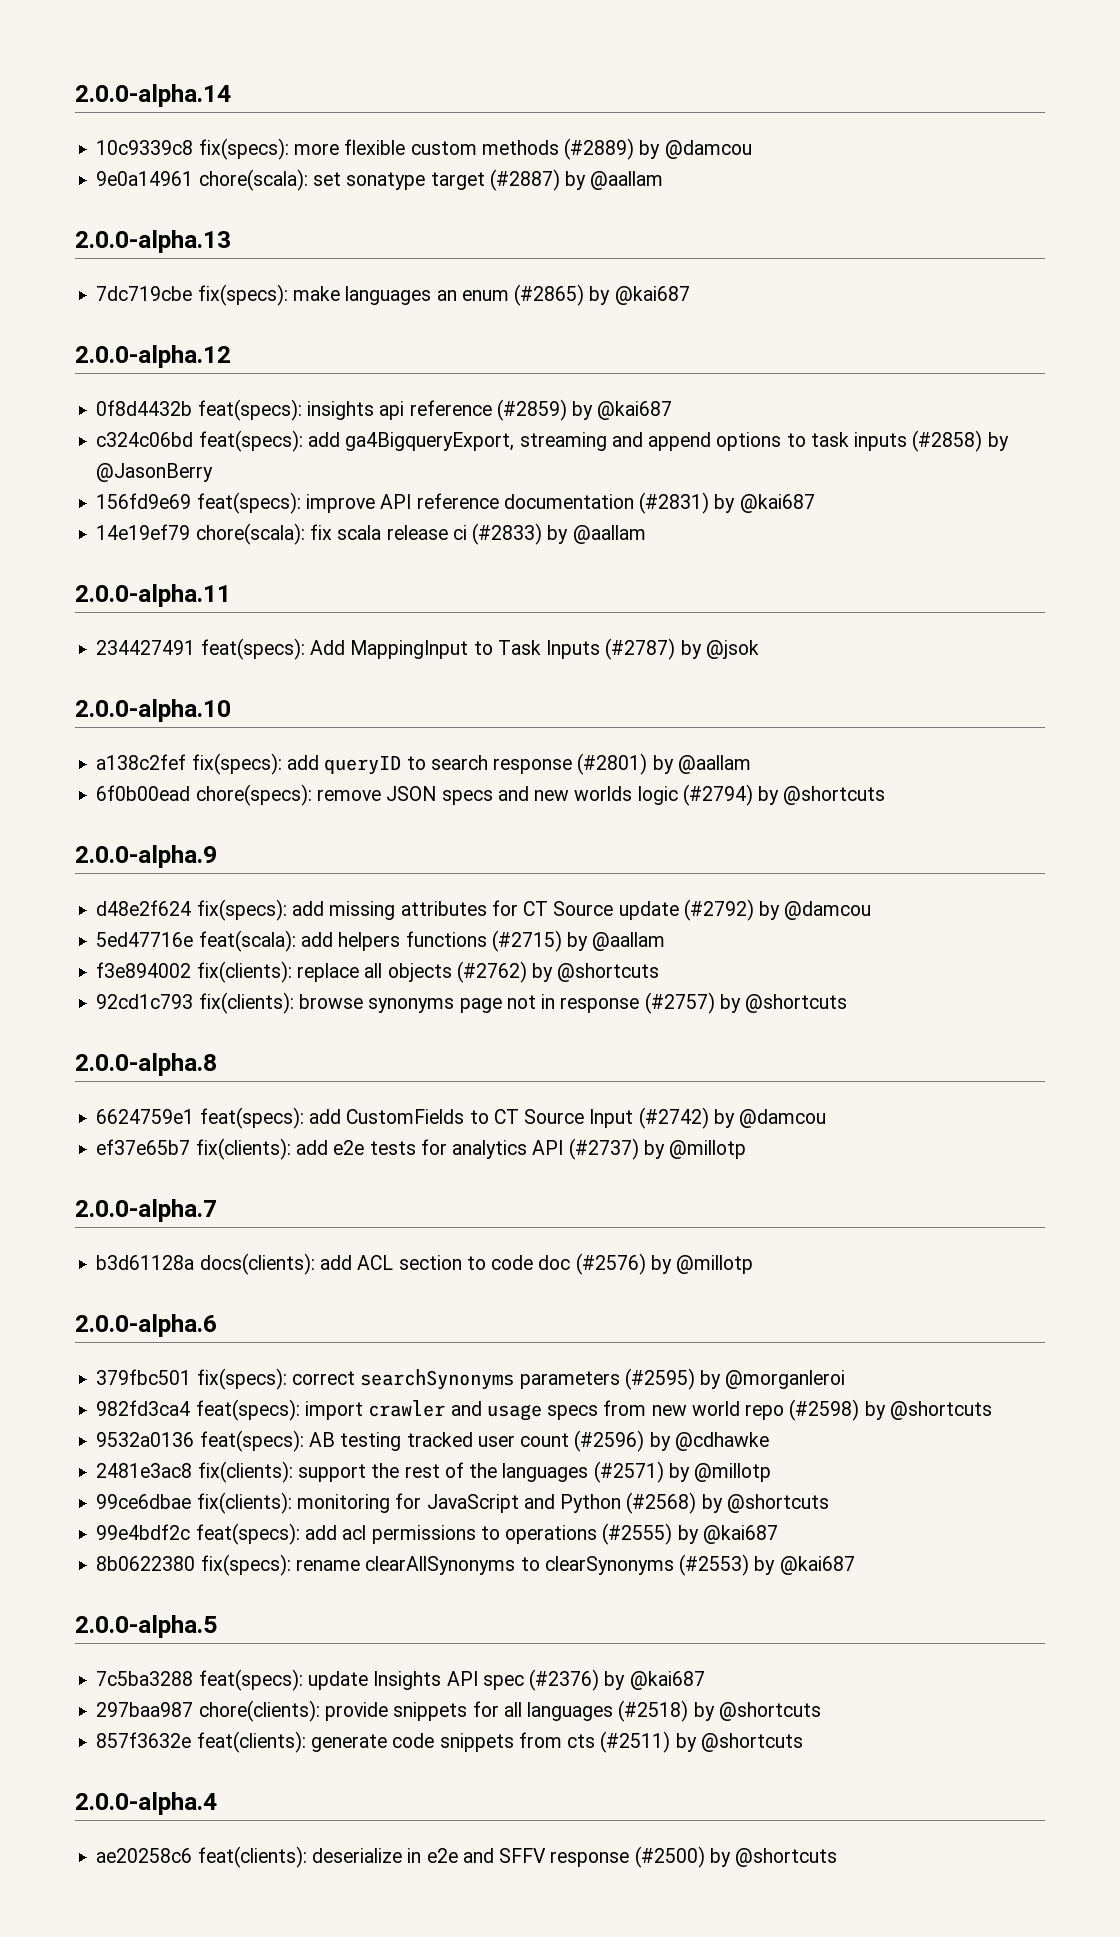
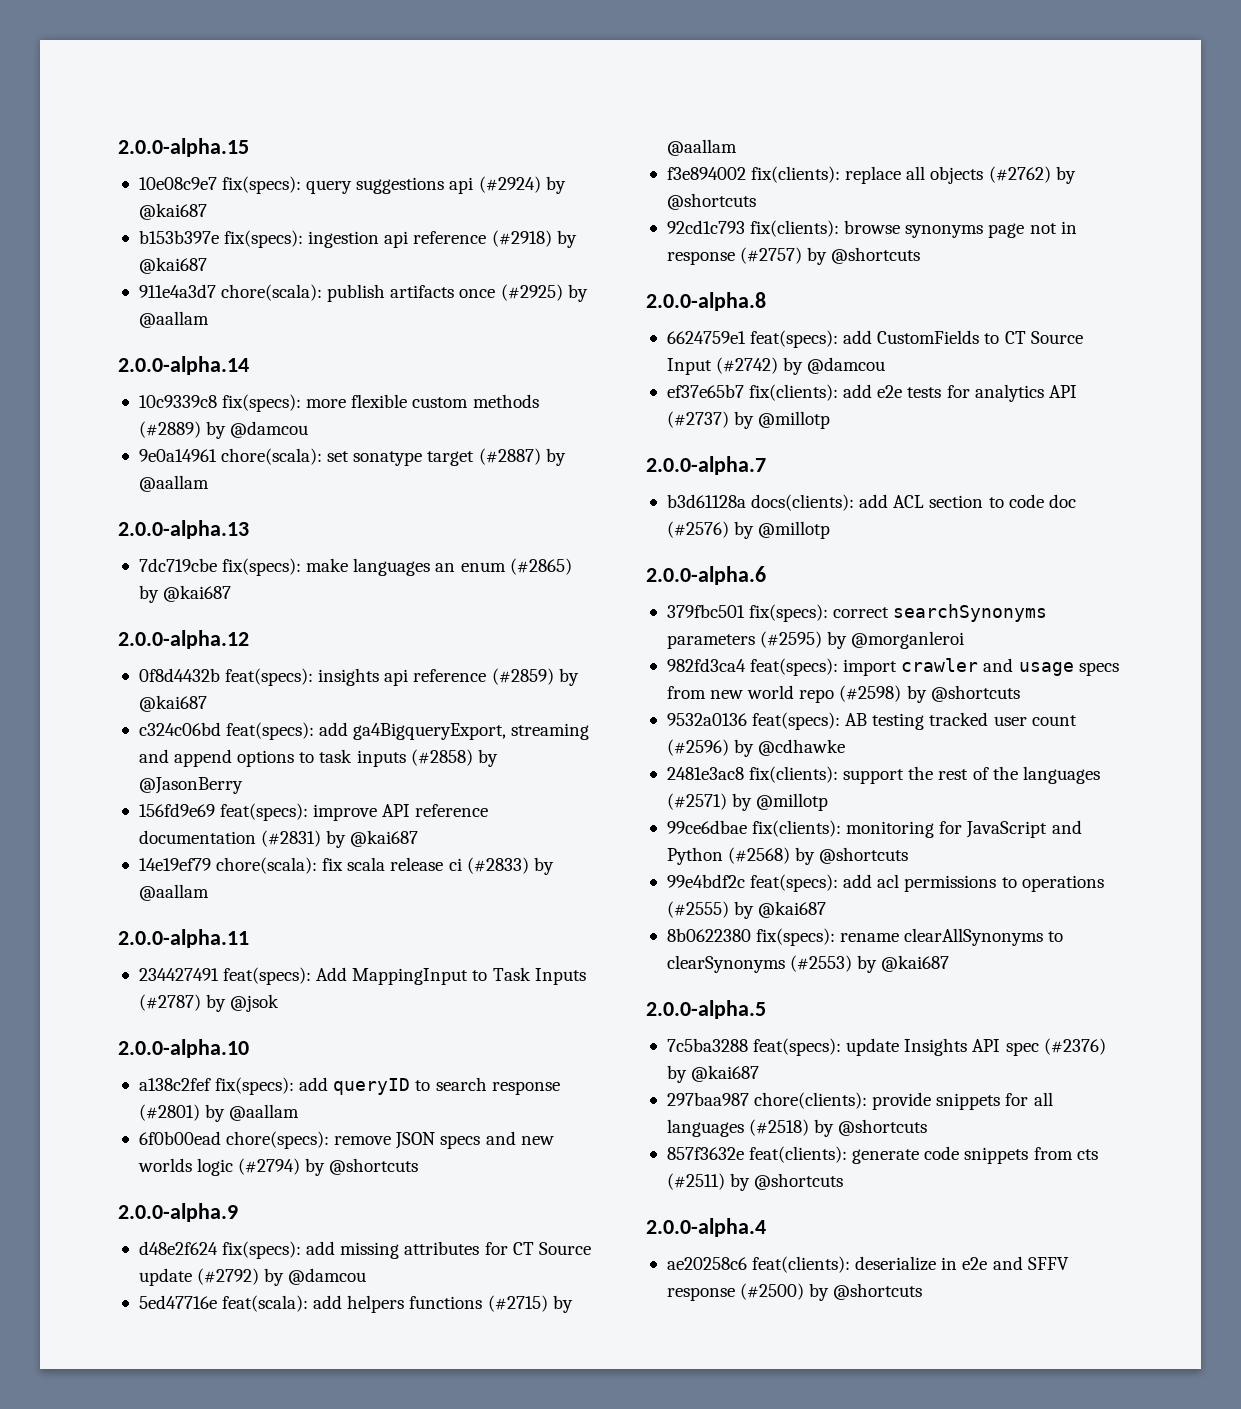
+ 2.0.0-alpha.15
+ 10e08c9e7 fix(specs): query suggestions api (#2924) by @kai687
+ b153b397e fix(specs): ingestion api reference (#2918) by @kai687
+ 911e4a3d7 chore(scala): publish artifacts once (#2925) by @aallam

